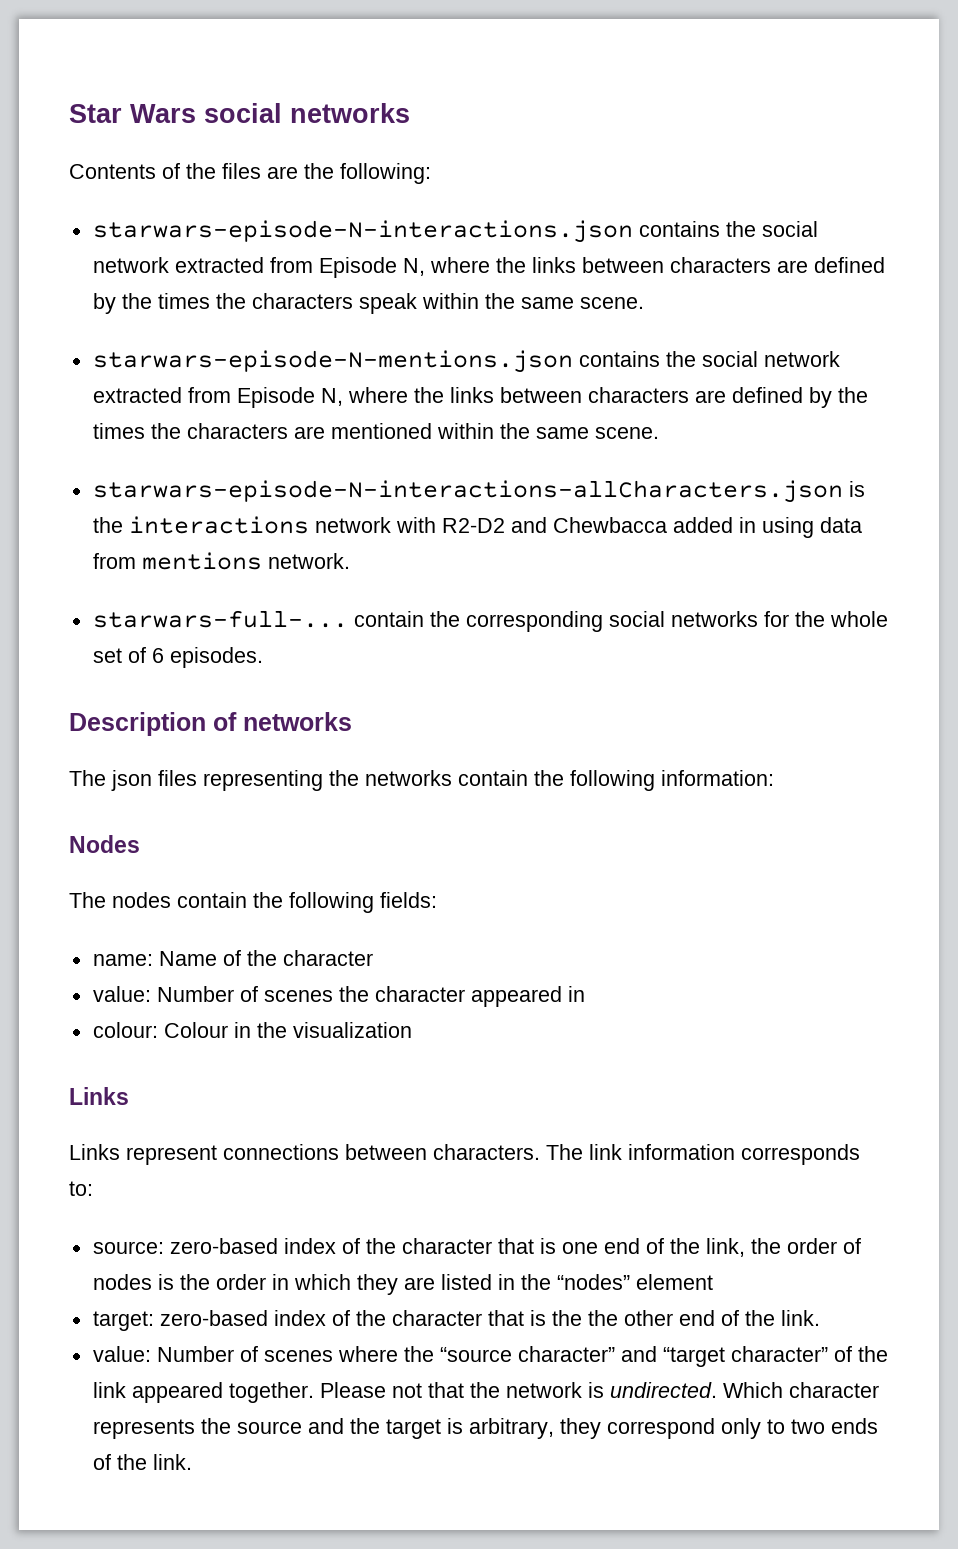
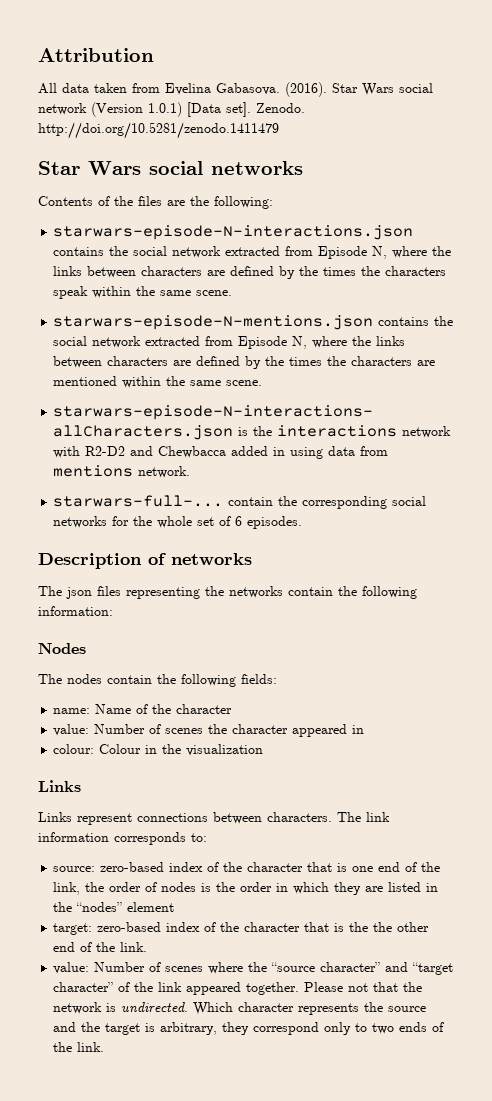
+ Attribution
+ All data taken from Evelina Gabasova. (2016). Star Wars social network (Version 1.0.1) [Data set]. Zenodo. http://doi.org/10.5281/zenodo.1411479

